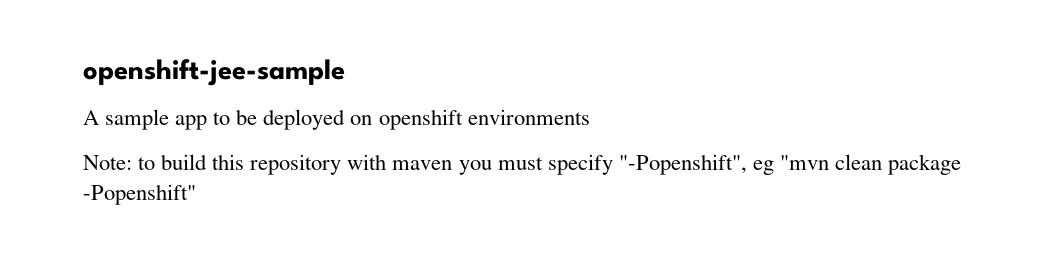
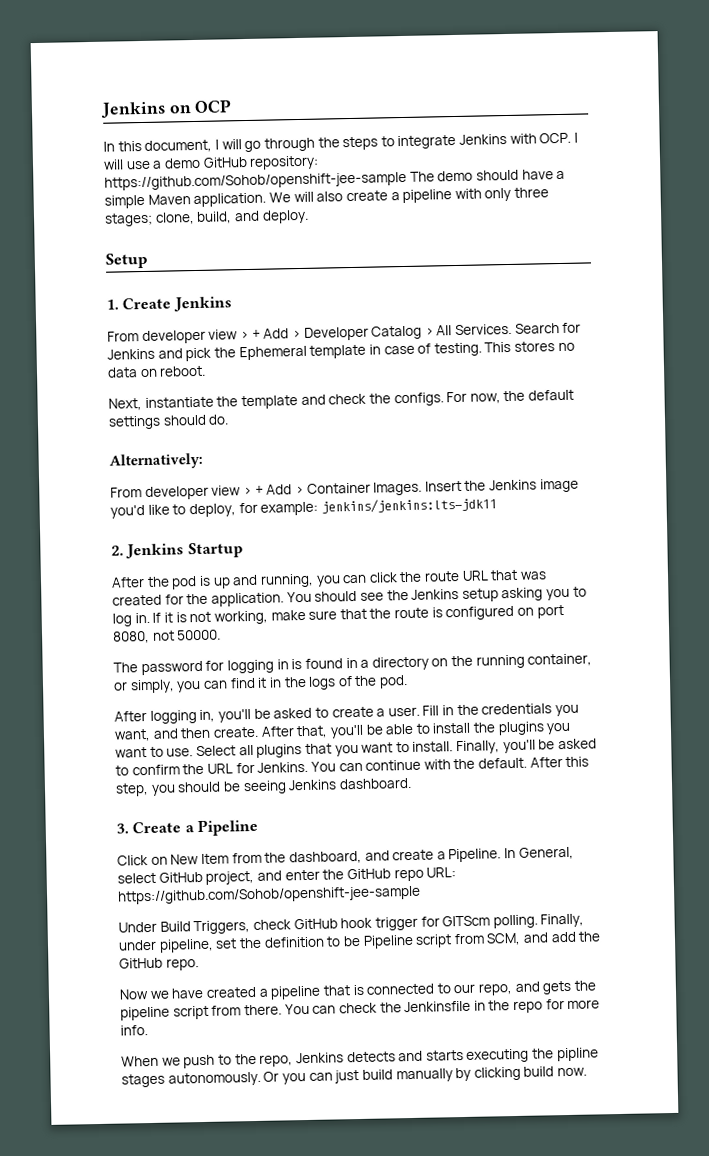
- openshift-jee-sample
- A sample app to be deployed on openshift environments
- Note: to build this repository with maven you must specify "-Popenshift", eg "mvn clean package -Popenshift"
+ Jenkins on OCP
+ In this document, I will go through the steps to integrate Jenkins with OCP. I will use a demo GitHub repository: https://github.com/Sohob/openshift-jee-sample The demo should have a simple Maven application. We will also create a pipeline with only three stages; clone, build, and deploy.
+ Setup
+ 1. Create Jenkins
+ From developer view > + Add > Developer Catalog > All Services. Search for Jenkins and pick the Ephemeral template in case of testing. This stores no data on reboot.
+ Next, instantiate the template and check the configs. For now, the default settings should do.
+ Alternatively:
+ From developer view > + Add > Container Images. Insert the Jenkins image you'd like to deploy, for example: jenkins/jenkins:lts-jdk11
+ 2. Jenkins Startup
+ After the pod is up and running, you can click the route URL that was created for the application. You should see the Jenkins setup asking you to log in. If it is not working, make sure that the route is configured on port 8080, not 50000.
+ The password for logging in is found in a directory on the running container, or simply, you can find it in the logs of the pod.
+ After logging in, you'll be asked to create a user. Fill in the credentials you want, and then create. After that, you'll be able to install the plugins you want to use. Select all plugins that you want to install. Finally, you'll be asked to confirm the URL for Jenkins. You can continue with the default. After this step, you should be seeing Jenkins dashboard.
+ 3. Create a Pipeline
+ Click on New Item from the dashboard, and create a Pipeline. In General, select GitHub project, and enter the GitHub repo URL: https://github.com/Sohob/openshift-jee-sample
+ Under Build Triggers, check GitHub hook trigger for GITScm polling. Finally, under pipeline, set the definition to be Pipeline script from SCM, and add the GitHub repo.
+ Now we have created a pipeline that is connected to our repo, and gets the pipeline script from there. You can check the Jenkinsfile in the repo for more info.
+ When we push to the repo, Jenkins detects and starts executing the pipline stages autonomously. Or you can just build manually by clicking build now.

